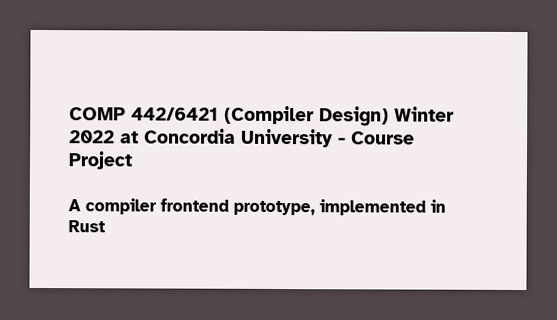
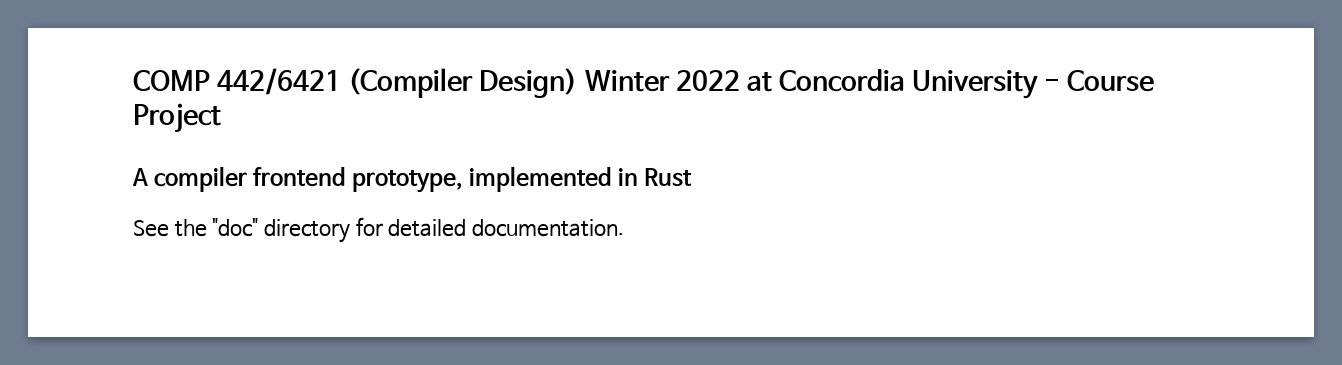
+ See the "doc" directory for detailed documentation.

